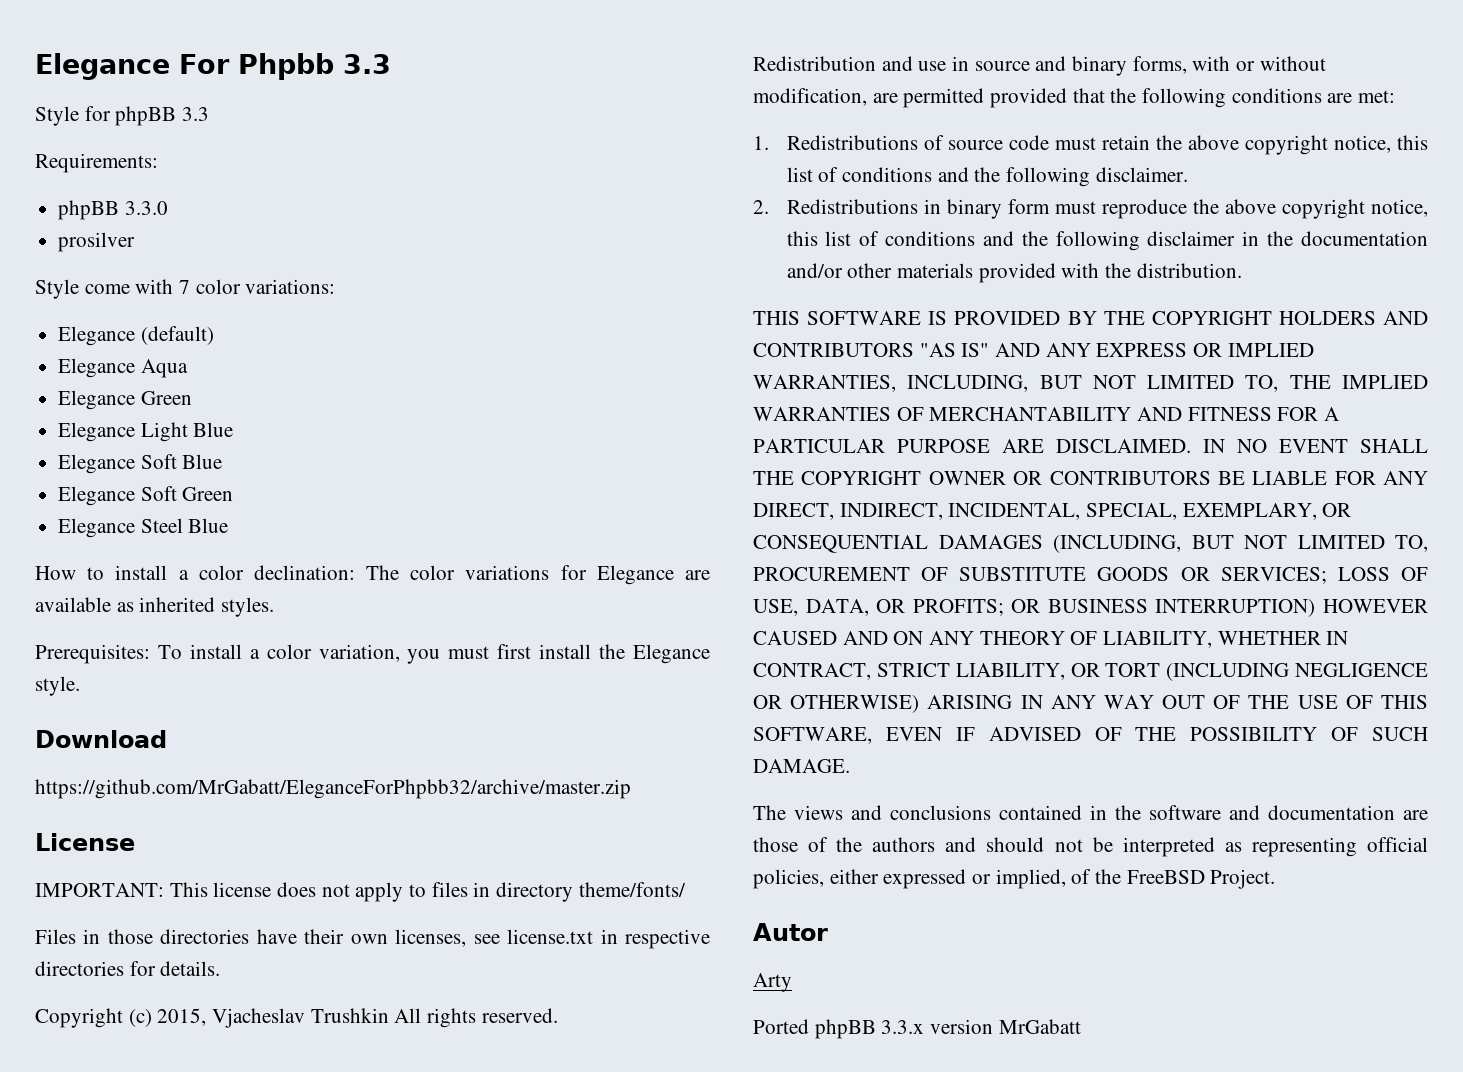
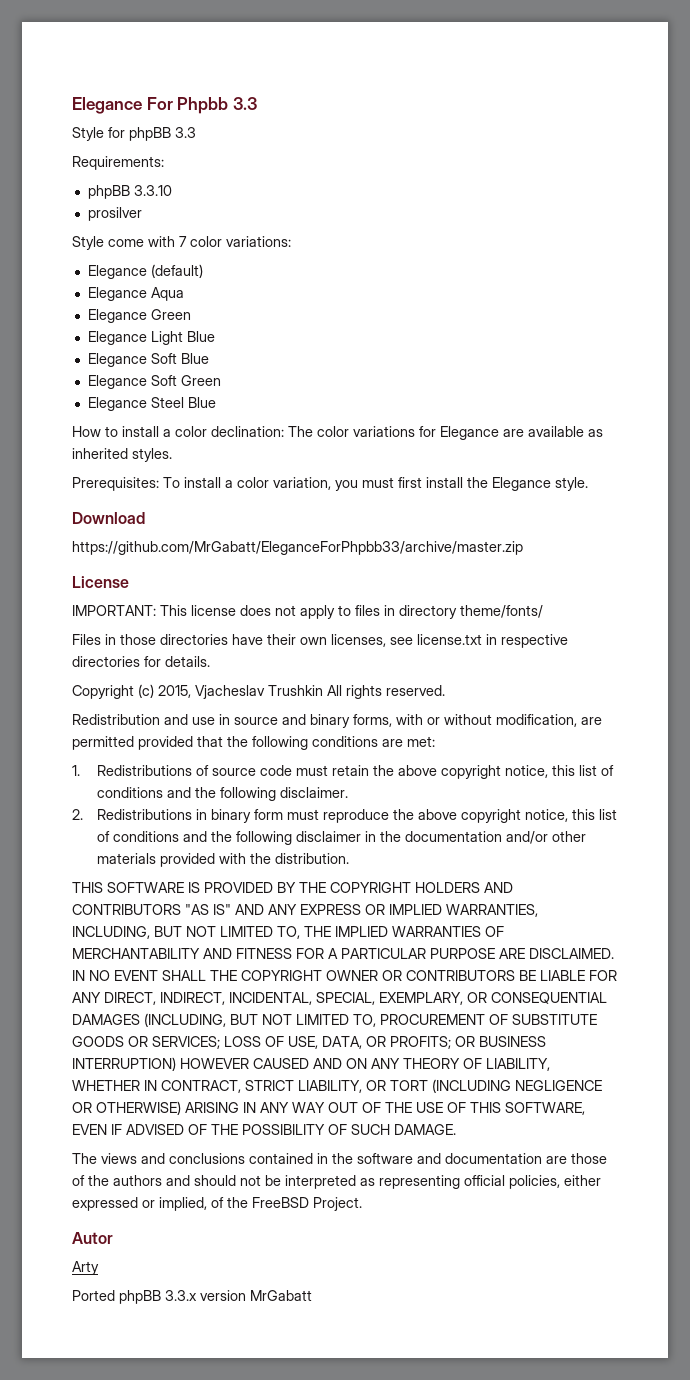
- phpBB 3.3.0
+ phpBB 3.3.10
- https://github.com/MrGabatt/EleganceForPhpbb32/archive/master.zip
+ https://github.com/MrGabatt/EleganceForPhpbb33/archive/master.zip

